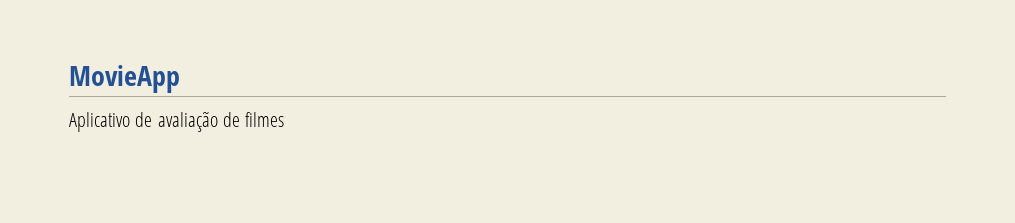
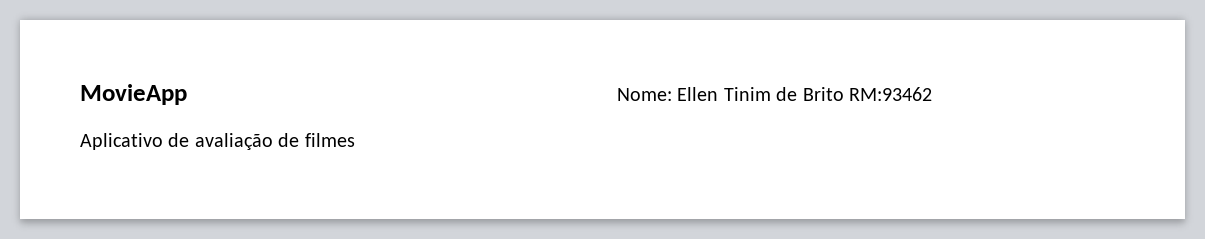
+ Nome: Ellen Tinim de Brito RM:93462

